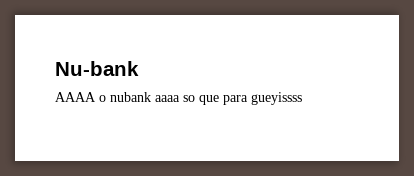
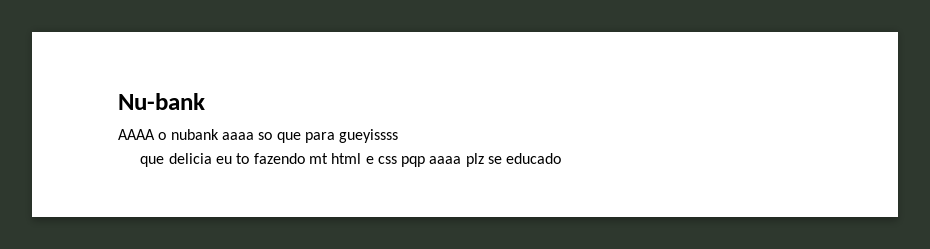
+ que delicia eu to fazendo mt html e css pqp aaaa plz se educado

